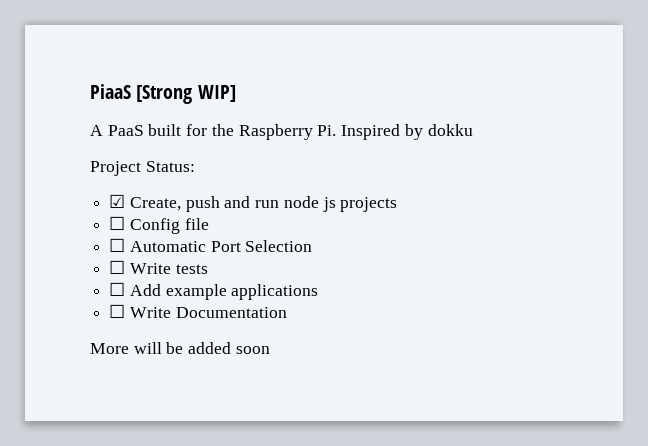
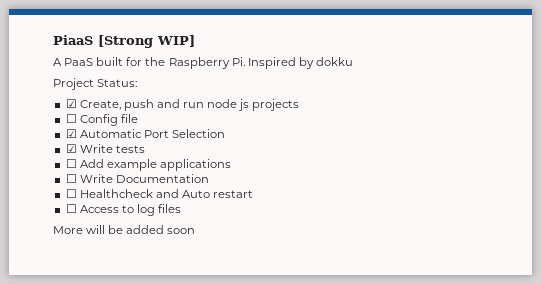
- ☐ Automatic Port Selection
+ ☑ Automatic Port Selection
- ☐ Write tests
+ ☑ Write tests
+ ☐ Healthcheck and Auto restart
+ ☐ Access to log files

